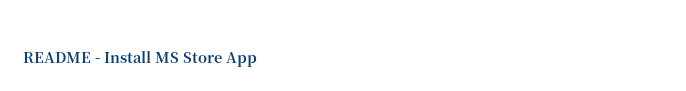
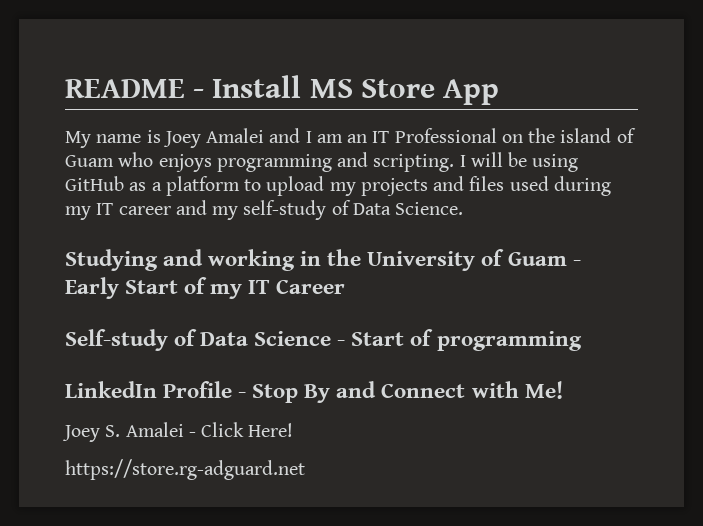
+ My name is Joey Amalei and I am an IT Professional on the island of Guam who enjoys programming and scripting. I will be using GitHub as a platform to upload my projects and files used during my IT career and my self-study of Data Science.
+ Studying and working in the University of Guam - Early Start of my IT Career
+ Self-study of Data Science - Start of programming
+ LinkedIn Profile - Stop By and Connect with Me!
+ Joey S. Amalei - Click Here!
+ https://store.rg-adguard.net

